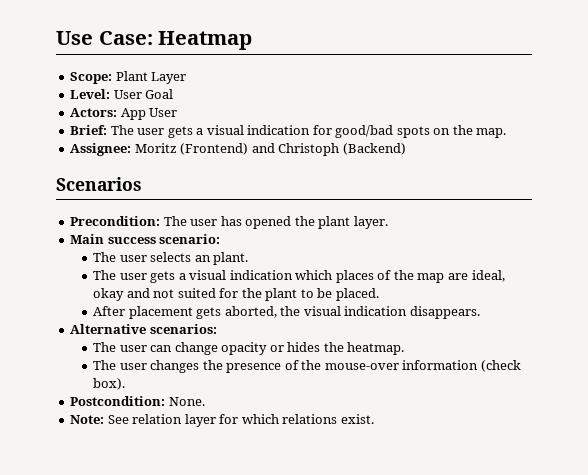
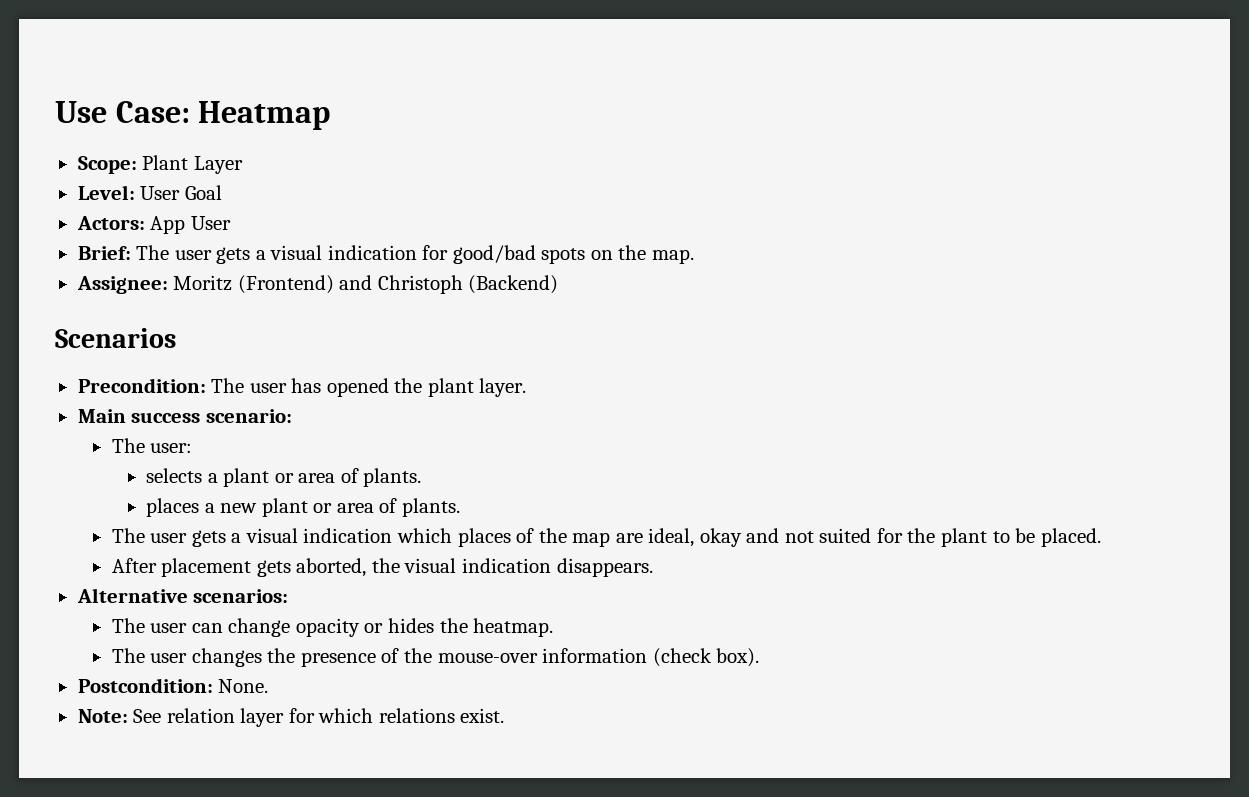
- The user selects an plant.
+ The user:
+ selects a plant or area of plants.
+ places a new plant or area of plants.

